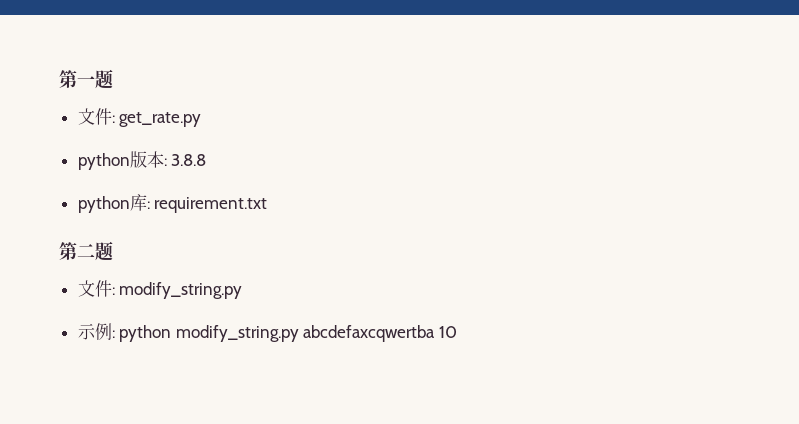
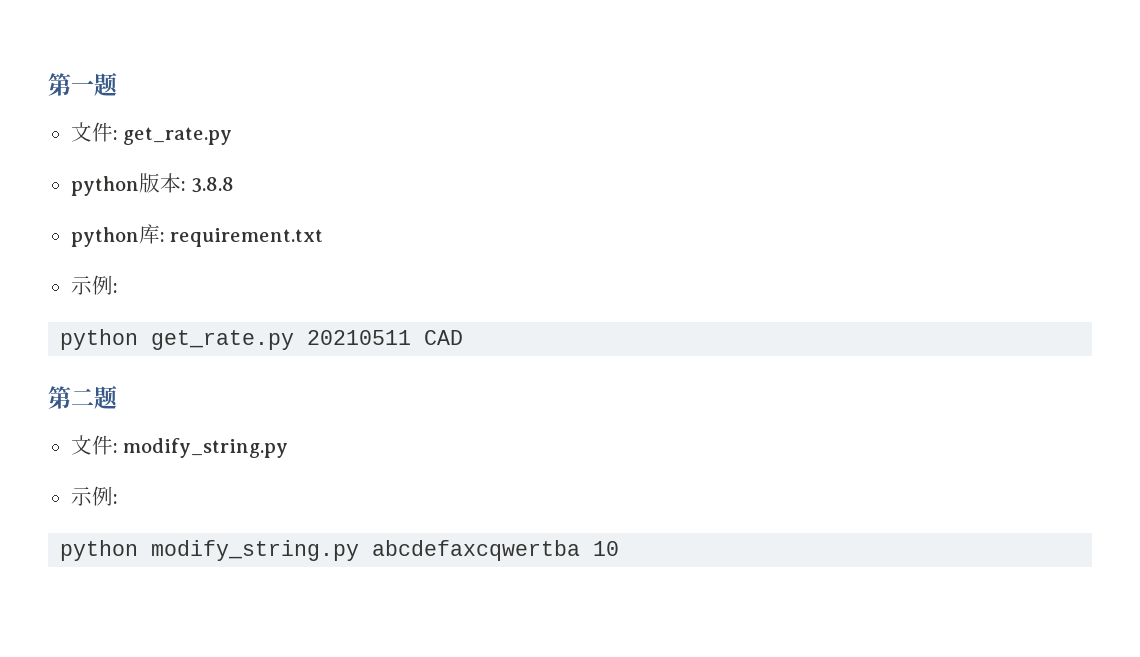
  python库: requirement.txt
+ 示例:
+ python get_rate.py 20210511 CAD
  文件: modify_string.py
- 示例: python modify_string.py abcdefaxcqwertba 10
+ 示例:
+ python modify_string.py abcdefaxcqwertba 10

